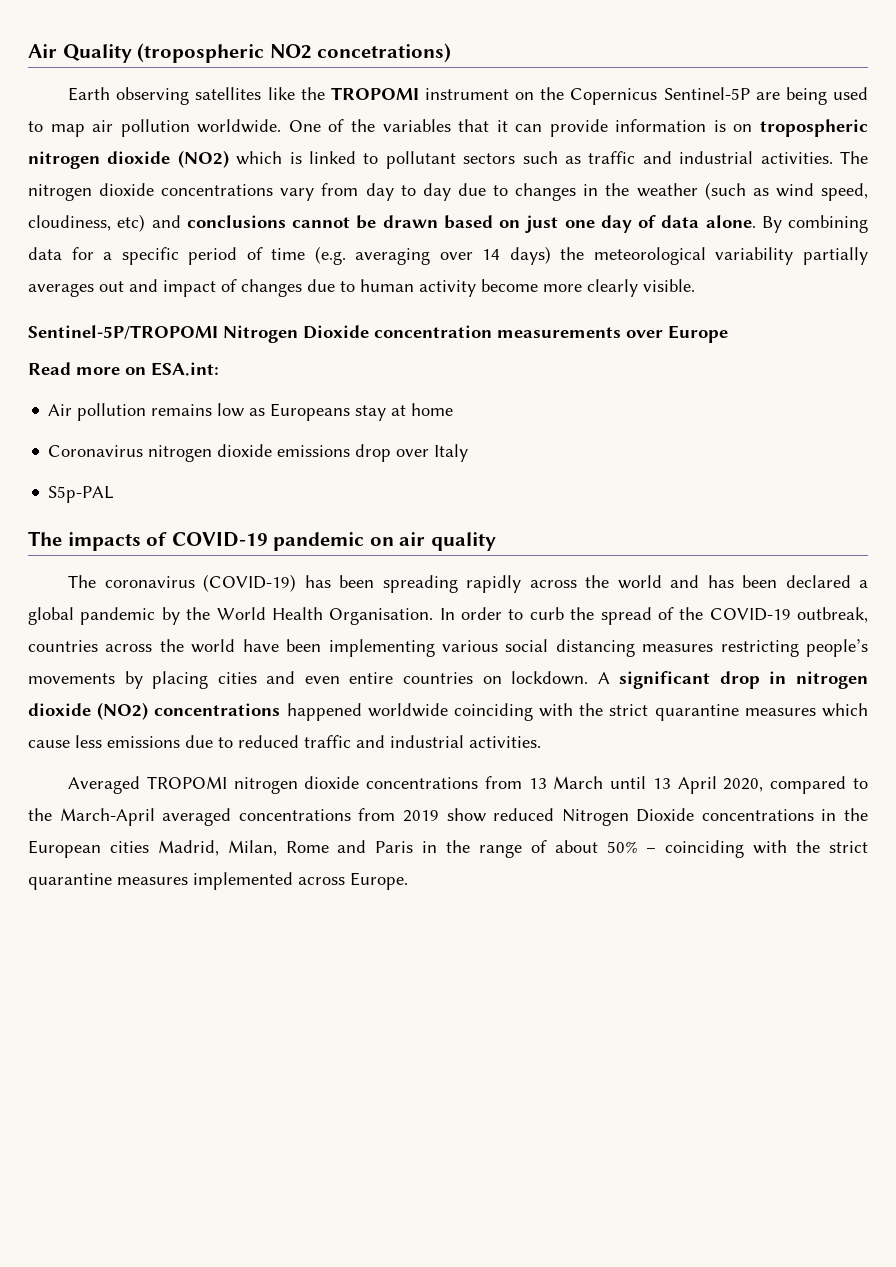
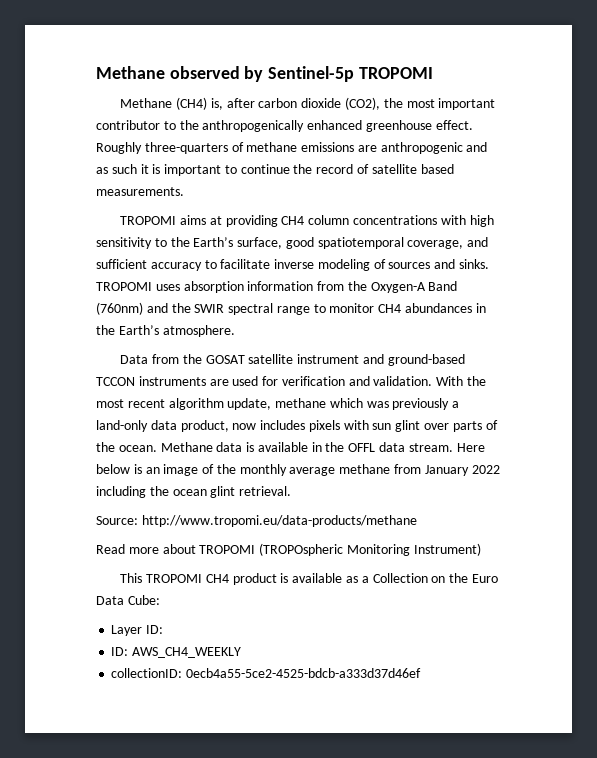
- Air Quality (tropospheric NO2 concetrations)
- Earth observing satellites like the TROPOMI instrument on the Copernicus Sentinel-5P are being used to map air pollution worldwide. One of the variables that it can provide information is on tropospheric nitrogen dioxide (NO2) which is linked to pollutant sectors such as traffic and industrial activities. The nitrogen dioxide concentrations vary from day to day due to changes in the weather (such as wind speed, cloudiness, etc) and conclusions cannot be drawn based on just one day of data alone. By combining data for a specific period of time (e.g. averaging over 14 days) the meteorological variability partially averages out and impact of changes due to human activity become more clearly visible.
- Sentinel-5P/TROPOMI Nitrogen Dioxide concentration measurements over Europe
- Read more on ESA.int:
- Air pollution remains low as Europeans stay at home
- Coronavirus nitrogen dioxide emissions drop over Italy
- S5p-PAL
- The impacts of COVID-19 pandemic on air quality
- The coronavirus (COVID-19) has been spreading rapidly across the world and has been declared a global pandemic by the World Health Organisation. In order to curb the spread of the COVID-19 outbreak, countries across the world have been implementing various social distancing measures restricting people’s movements by placing cities and even entire countries on lockdown. A significant drop in nitrogen dioxide (NO2) concentrations happened worldwide coinciding with the strict quarantine measures which cause less emissions due to reduced traffic and industrial activities.
- Averaged TROPOMI nitrogen dioxide concentrations from 13 March until 13 April 2020, compared to the March-April averaged concentrations from 2019 show reduced Nitrogen Dioxide concentrations in the European cities Madrid, Milan, Rome and Paris in the range of about 50% – coinciding with the strict quarantine measures implemented across Europe.
+ Methane observed by Sentinel-5p TROPOMI
+ Methane (CH4) is, after carbon dioxide (CO2), the most important contributor to the anthropogenically enhanced greenhouse effect. Roughly three-quarters of methane emissions are anthropogenic and as such it is important to continue the record of satellite based measurements.
+ TROPOMI aims at providing CH4 column concentrations with high sensitivity to the Earth’s surface, good spatiotemporal coverage, and sufficient accuracy to facilitate inverse modeling of sources and sinks. TROPOMI uses absorption information from the Oxygen-A Band (760nm) and the SWIR spectral range to monitor CH4 abundances in the Earth’s atmosphere.
+ Data from the GOSAT satellite instrument and ground-based TCCON instruments are used for verification and validation. With the most recent algorithm update, methane which was previously a land-only data product, now includes pixels with sun glint over parts of the ocean. Methane data is available in the OFFL data stream. Here below is an image of the monthly average methane from January 2022 including the ocean glint retrieval.
+ Source: http://www.tropomi.eu/data-products/methane
+ Read more about TROPOMI (TROPOspheric Monitoring Instrument)
+ This TROPOMI CH4 product is available as a Collection on the Euro Data Cube:
+ Layer ID:
+ ID: AWS_CH4_WEEKLY
+ collectionID: 0ecb4a55-5ce2-4525-bdcb-a333d37d46ef

